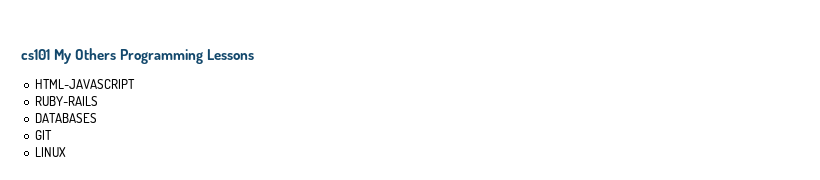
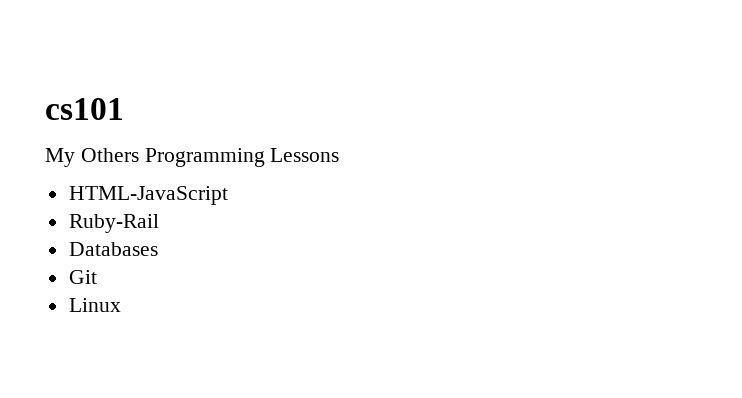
- cs101 My Others Programming Lessons
+ cs101
+ My Others Programming Lessons
- HTML-JAVASCRIPT
- RUBY-RAILS
- DATABASES
- GIT
- LINUX
+ HTML-JavaScript
+ Ruby-Rail
+ Databases
+ Git
+ Linux

